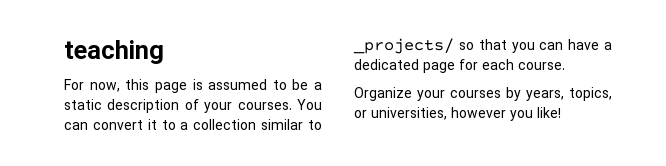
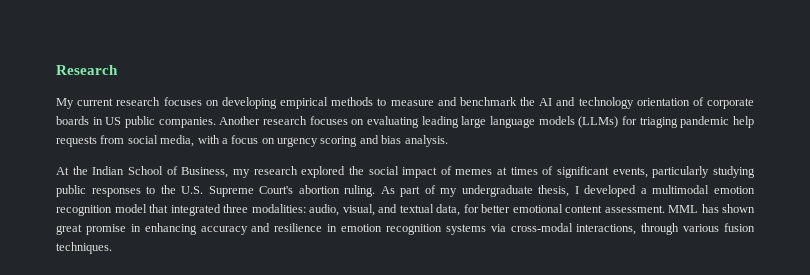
- teaching
- For now, this page is assumed to be a static description of your courses. You can convert it to a collection similar to _projects/ so that you can have a dedicated page for each course.
- Organize your courses by years, topics, or universities, however you like!
+ Research
+ My current research focuses on developing empirical methods to measure and benchmark the AI and technology orientation of corporate boards in US public companies. Another research focuses on evaluating leading large language models (LLMs) for triaging pandemic help requests from social media, with a focus on urgency scoring and bias analysis.
+ At the Indian School of Business, my research explored the social impact of memes at times of significant events, particularly studying public responses to the U.S. Supreme Court's abortion ruling. As part of my undergraduate thesis, I developed a multimodal emotion recognition model that integrated three modalities: audio, visual, and textual data, for better emotional content assessment. MML has shown great promise in enhancing accuracy and resilience in emotion recognition systems via cross-modal interactions, through various fusion techniques.

